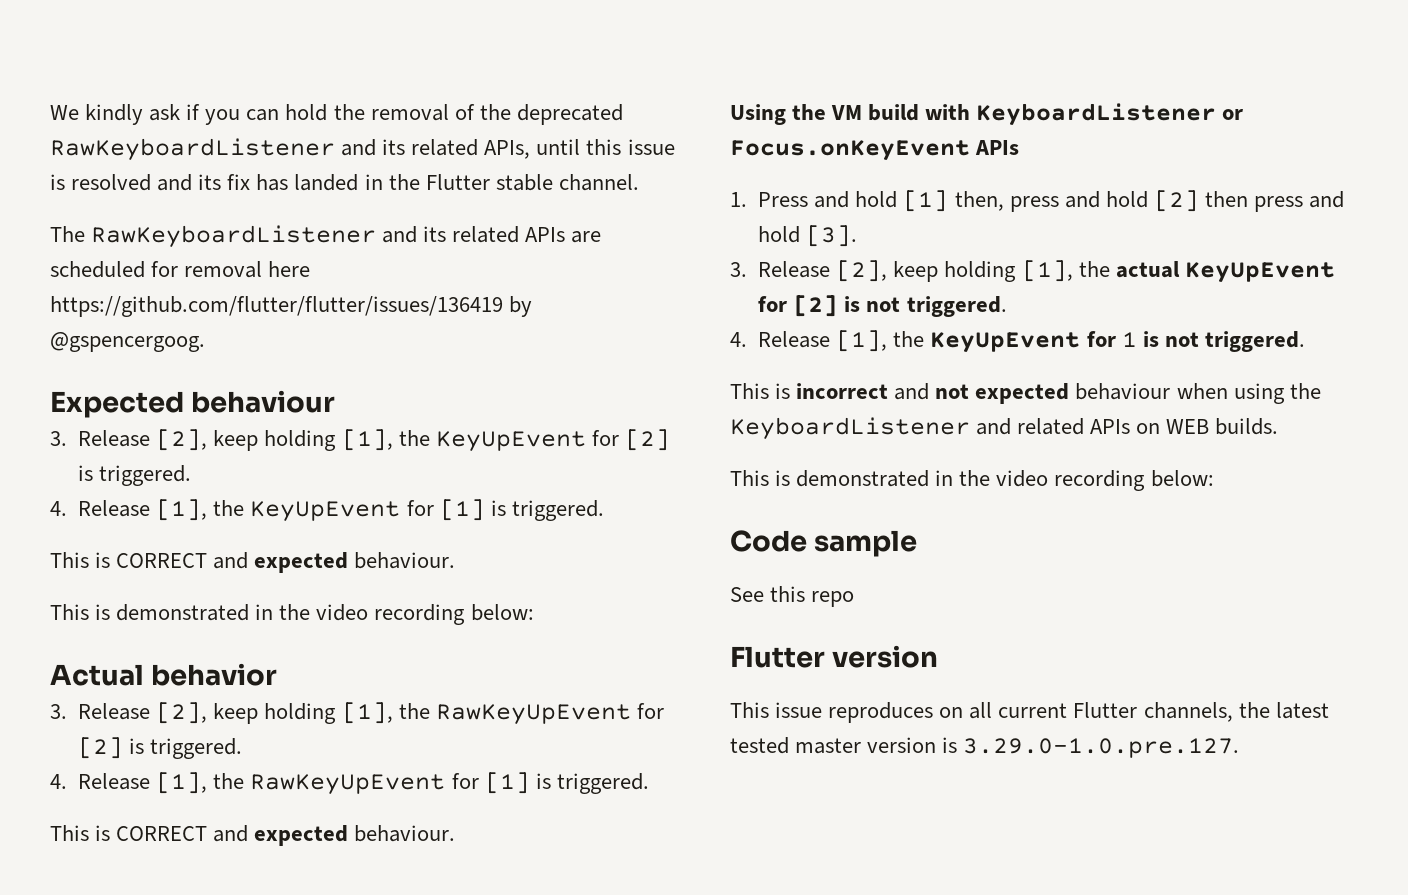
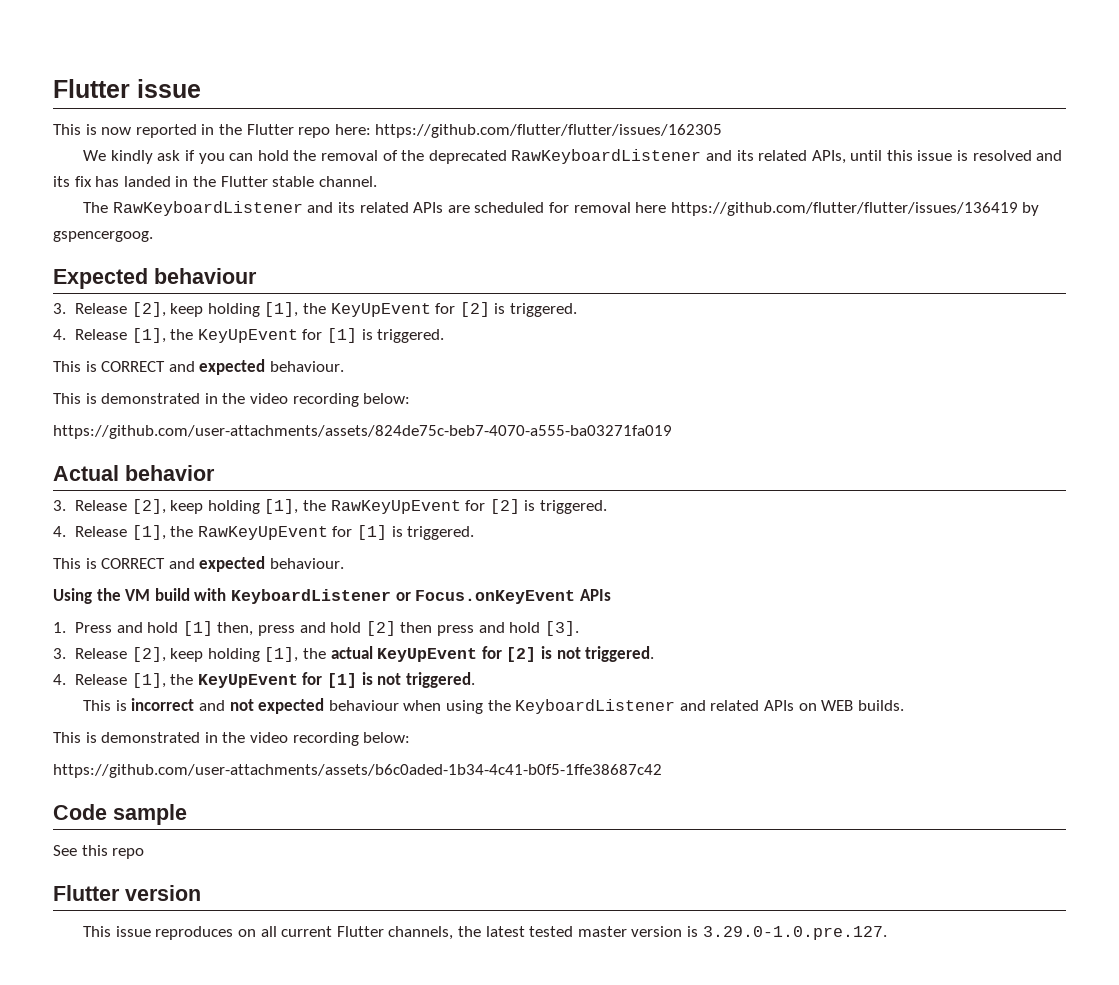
+ Flutter issue
+ This is now reported in the Flutter repo here: https://github.com/flutter/flutter/issues/162305
- The RawKeyboardListener and its related APIs are scheduled for removal here https://github.com/flutter/flutter/issues/136419 by @gspencergoog.
+ The RawKeyboardListener and its related APIs are scheduled for removal here https://github.com/flutter/flutter/issues/136419 by gspencergoog.
+ https://github.com/user-attachments/assets/824de75c-beb7-4070-a555-ba03271fa019
- 4. Release [1], the KeyUpEvent for 1 is not triggered.
+ 4. Release [1], the KeyUpEvent for [1] is not triggered.
+ https://github.com/user-attachments/assets/b6c0aded-1b34-4c41-b0f5-1ffe38687c42

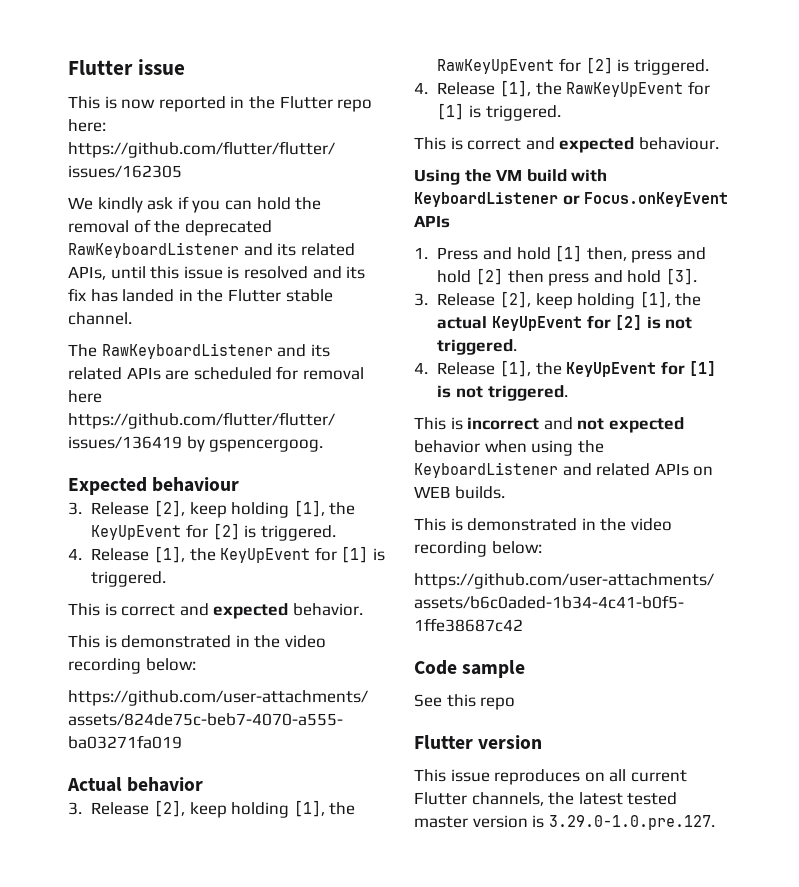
  4. Release [1], the KeyUpEvent for [1] is triggered.
- This is CORRECT and expected behaviour.
+ This is correct and expected behavior.
  4. Release [1], the RawKeyUpEvent for [1] is triggered.
- This is CORRECT and expected behaviour.
+ This is correct and expected behaviour.
- This is incorrect and not expected behaviour when using the KeyboardListener and related APIs on WEB builds.
+ This is incorrect and not expected behavior when using the KeyboardListener and related APIs on WEB builds.

